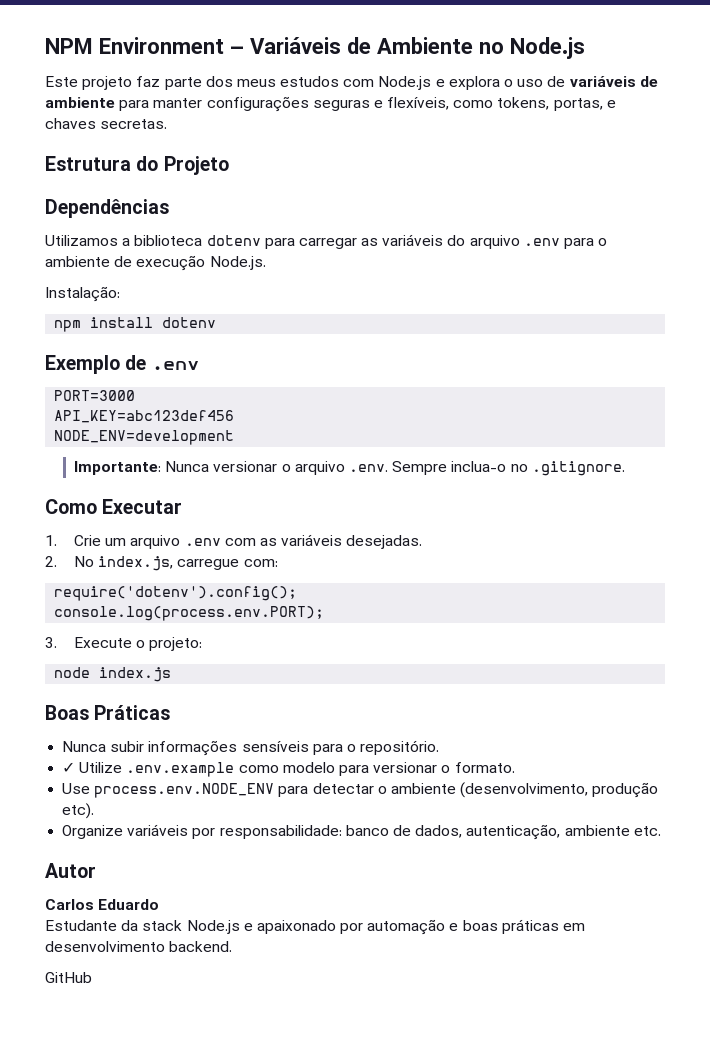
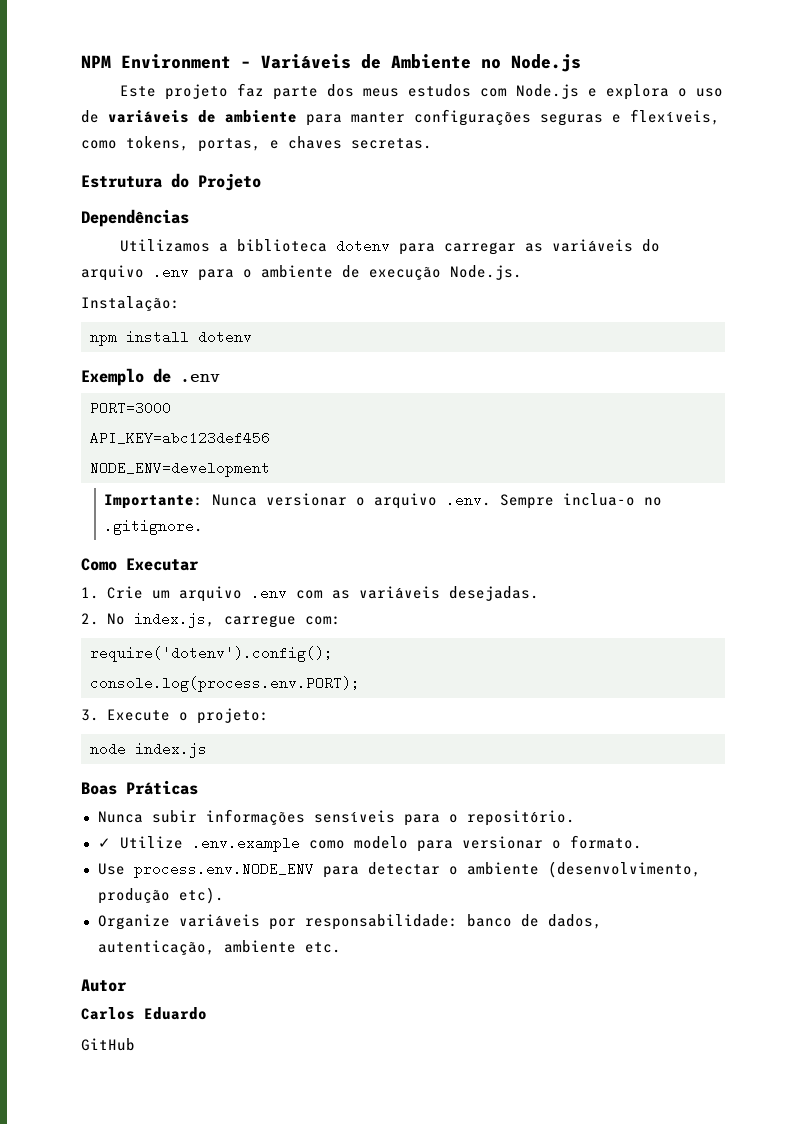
- Estudante da stack Node.js e apaixonado por automação e boas práticas em desenvolvimento backend.

